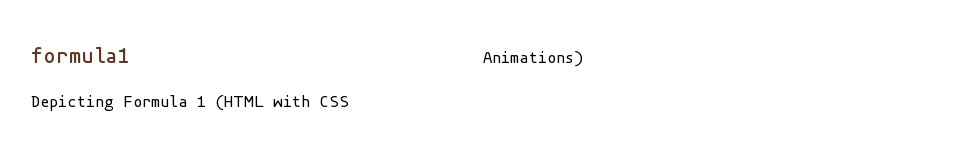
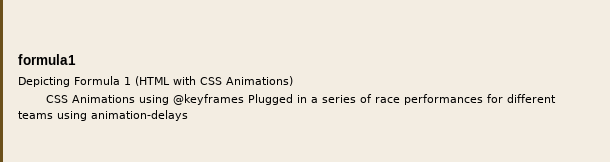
+ CSS Animations using @keyframes Plugged in a series of race performances for different teams using animation-delays

